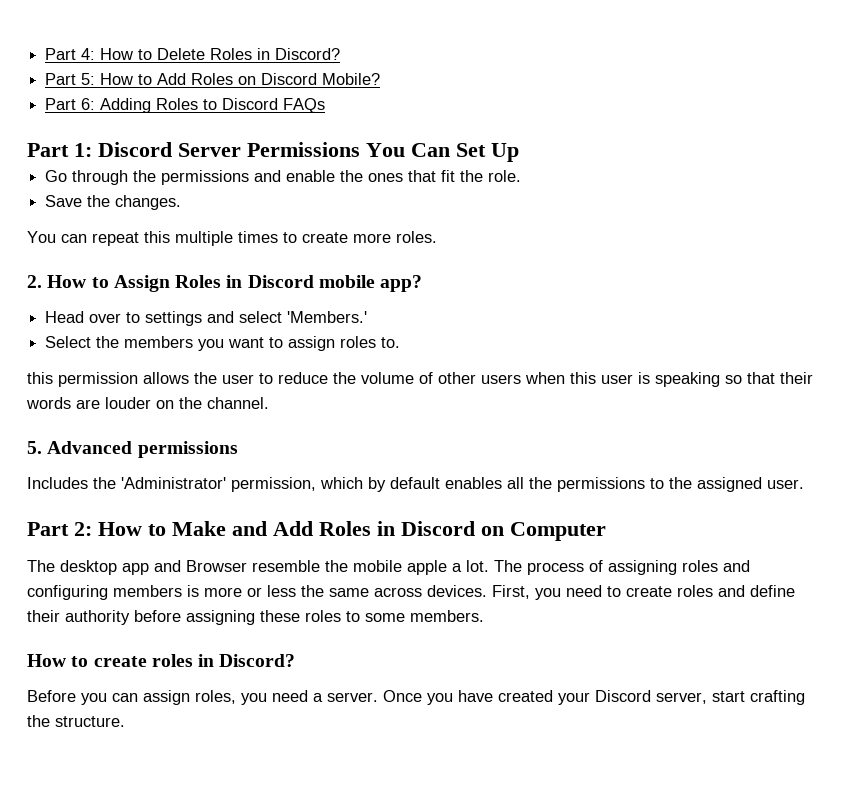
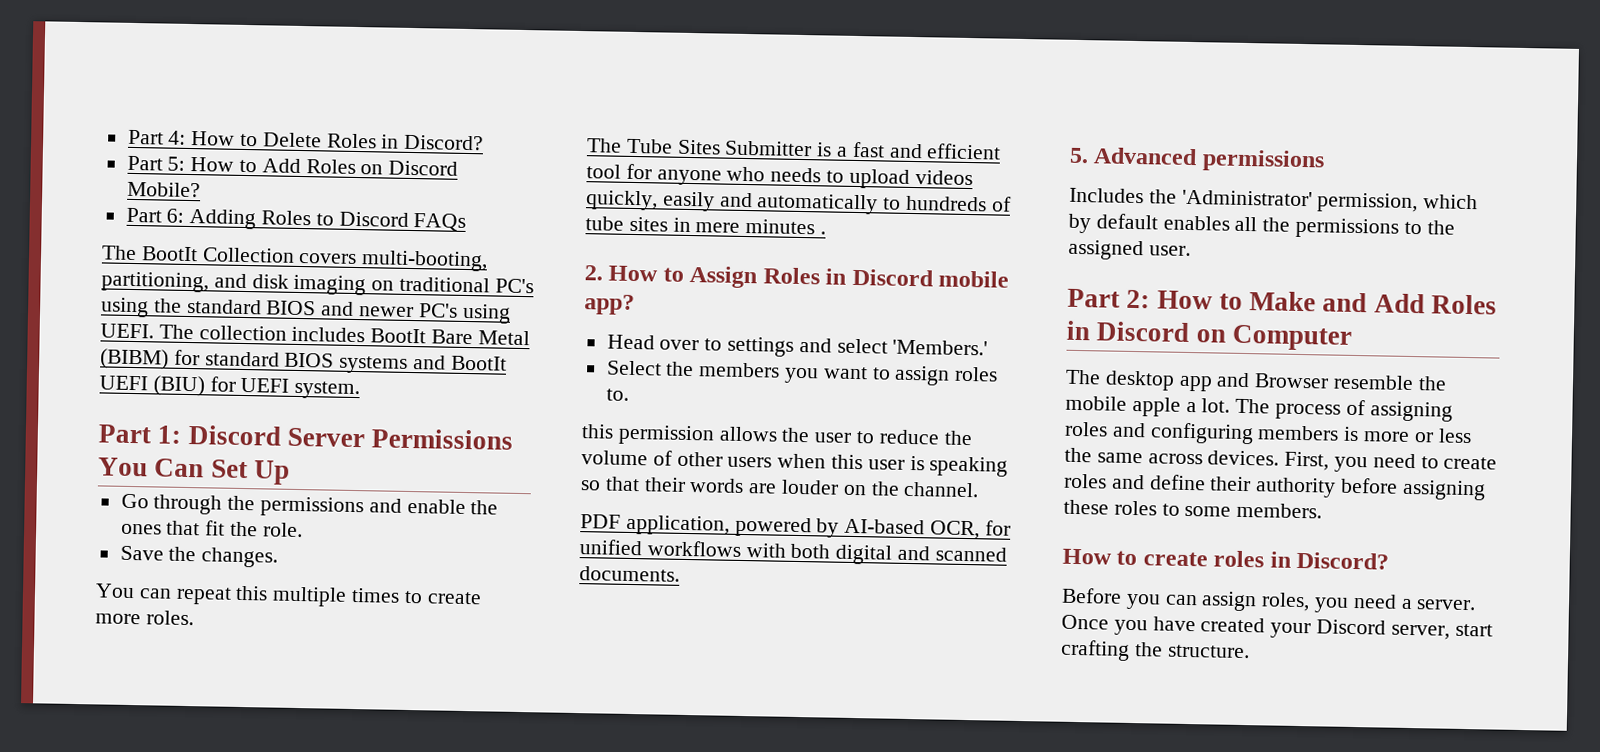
+ The BootIt Collection covers multi-booting, partitioning, and disk imaging on traditional PC's using the standard BIOS and newer PC's using UEFI. The collection includes BootIt Bare Metal (BIBM) for standard BIOS systems and BootIt UEFI (BIU) for UEFI system.
+ The Tube Sites Submitter is a fast and efficient tool for anyone who needs to upload videos quickly, easily and automatically to hundreds of tube sites in mere minutes .
+ PDF application, powered by AI-based OCR, for unified workflows with both digital and scanned documents.

